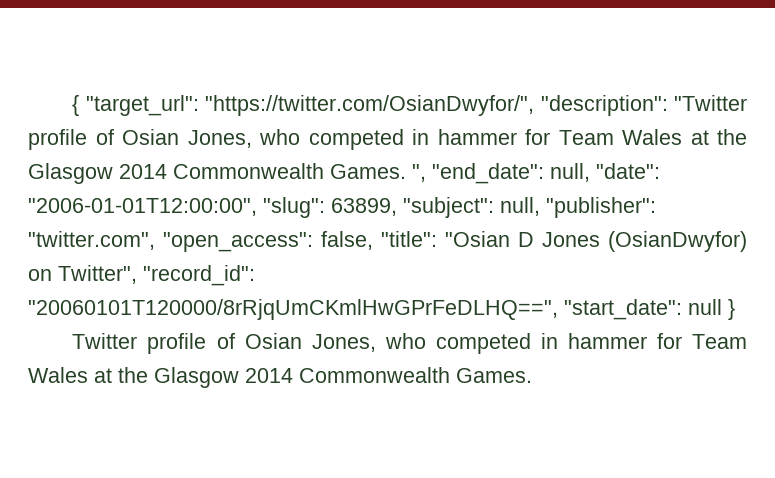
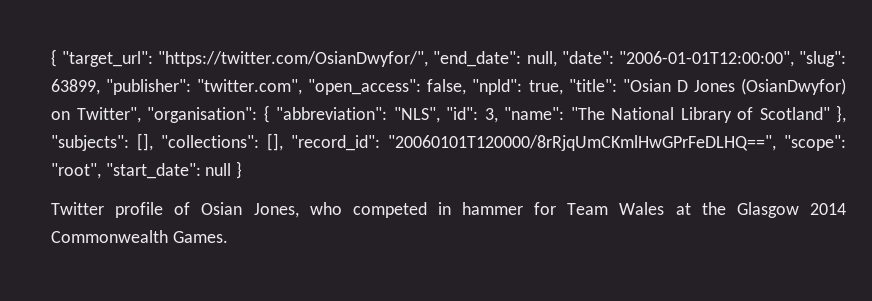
- { "target_url": "https://twitter.com/OsianDwyfor/", "description": "Twitter profile of Osian Jones, who competed in hammer for Team Wales at the Glasgow 2014 Commonwealth Games. ", "end_date": null, "date": "2006-01-01T12:00:00", "slug": 63899, "subject": null, "publisher": "twitter.com", "open_access": false, "title": "Osian D Jones (OsianDwyfor) on Twitter", "record_id": "20060101T120000/8rRjqUmCKmlHwGPrFeDLHQ==", "start_date": null }
+ { "target_url": "https://twitter.com/OsianDwyfor/", "end_date": null, "date": "2006-01-01T12:00:00", "slug": 63899, "publisher": "twitter.com", "open_access": false, "npld": true, "title": "Osian D Jones (OsianDwyfor) on Twitter", "organisation": { "abbreviation": "NLS", "id": 3, "name": "The National Library of Scotland" }, "subjects": [], "collections": [], "record_id": "20060101T120000/8rRjqUmCKmlHwGPrFeDLHQ==", "scope": "root", "start_date": null }

